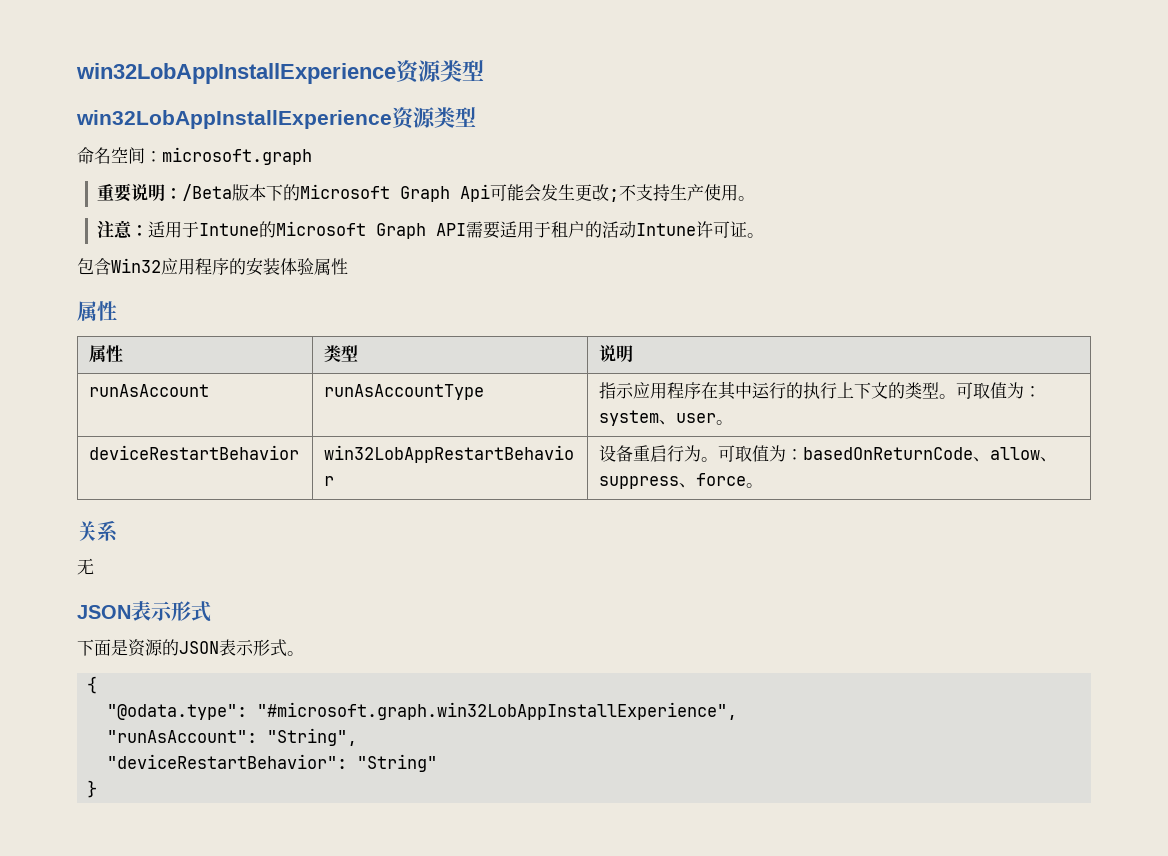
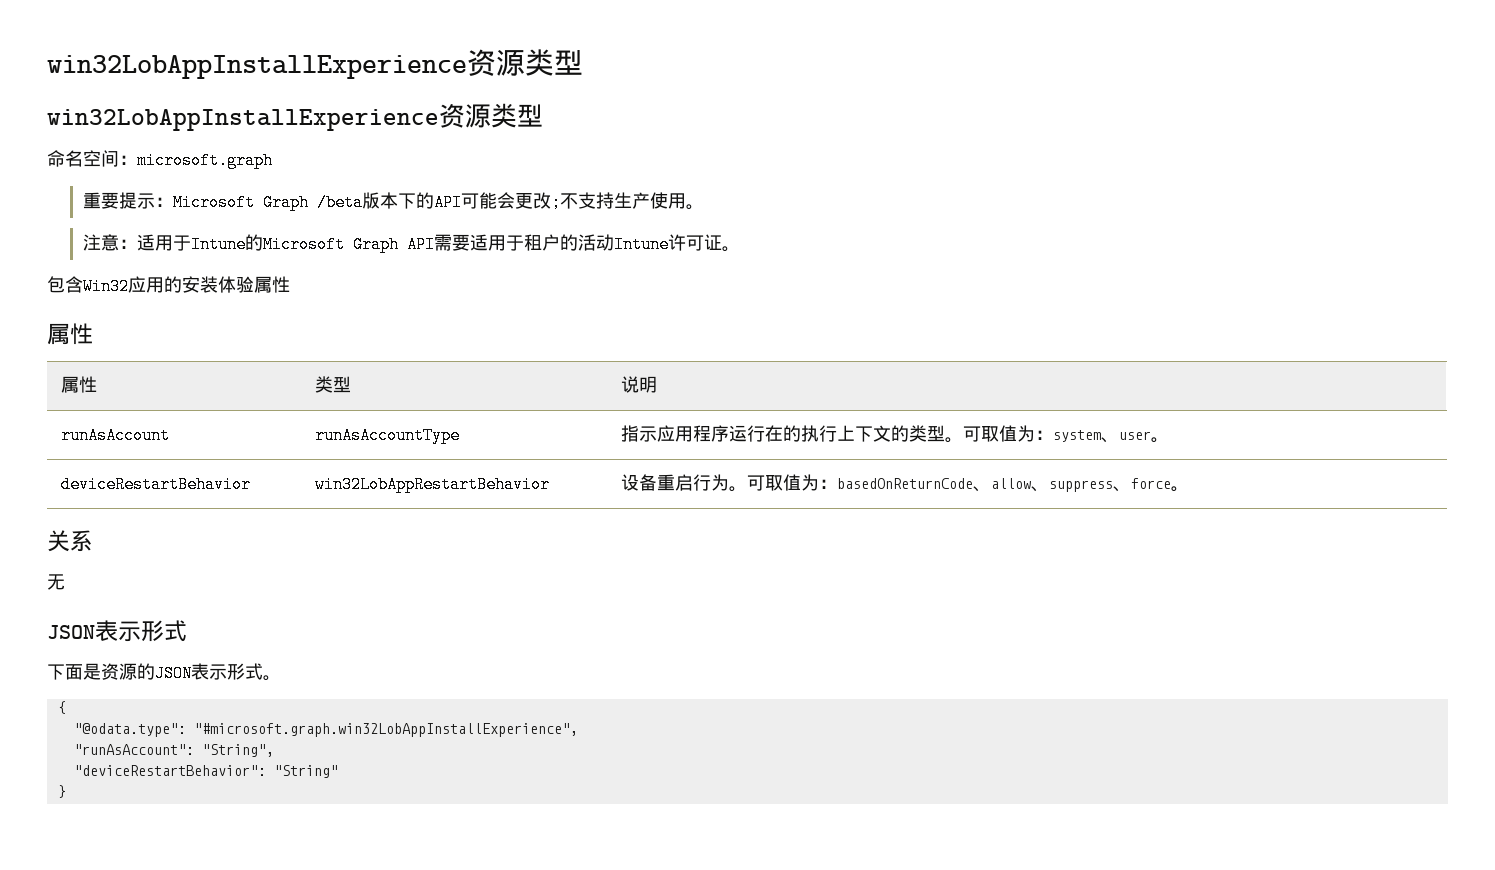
- 重要说明：/Beta版本下的Microsoft Graph Api可能会发生更改;不支持生产使用。
+ 重要提示：Microsoft Graph /beta版本下的API可能会更改;不支持生产使用。
- 包含Win32应用程序的安装体验属性
+ 包含Win32应用的安装体验属性
- runAsAccount | runAsAccountType | 指示应用程序在其中运行的执行上下文的类型。可取值为：system、user。
+ runAsAccount | runAsAccountType | 指示应用程序运行在的执行上下文的类型。可取值为：system、user。

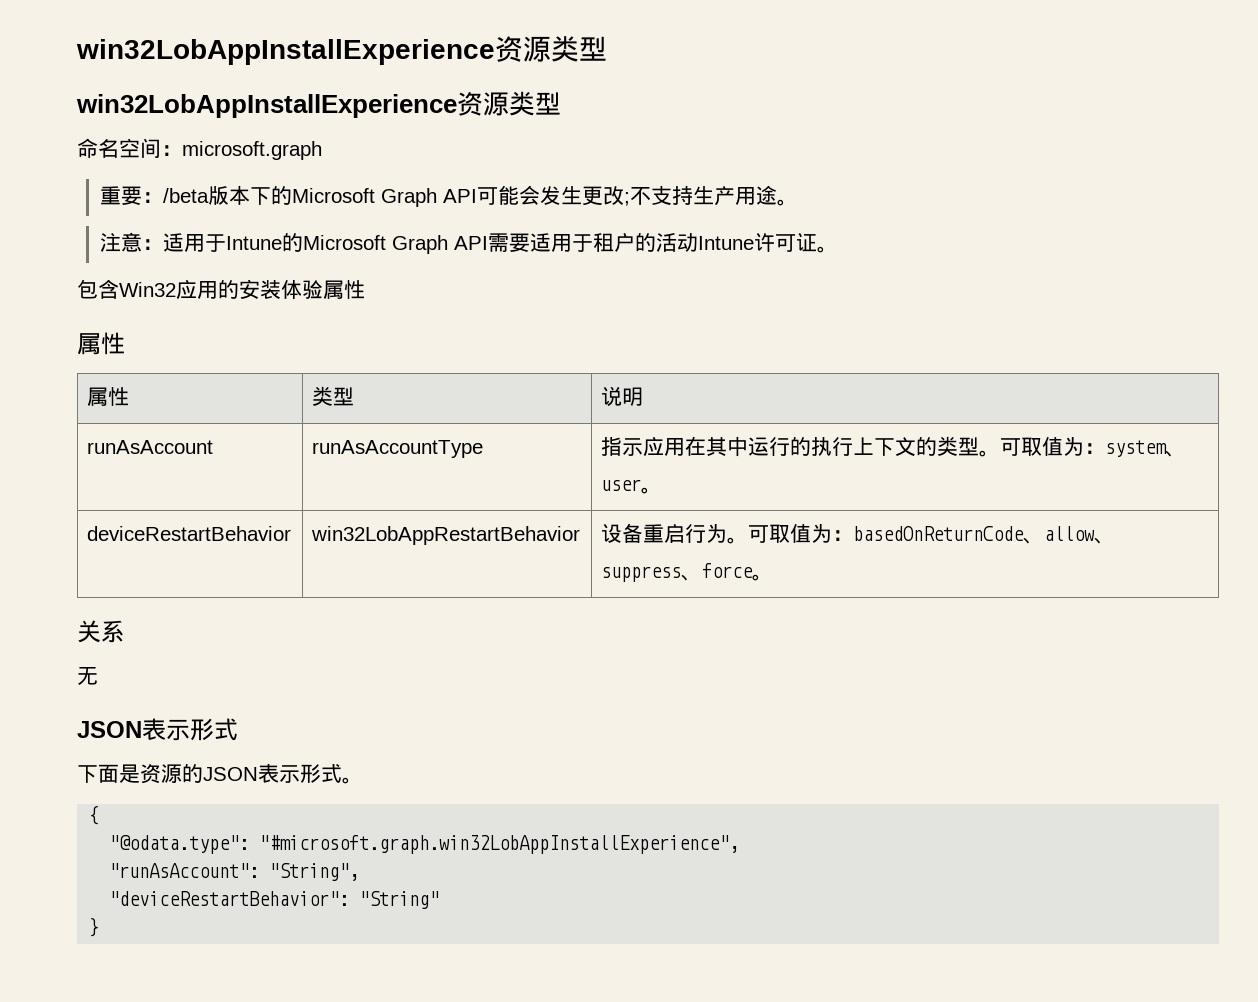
- 重要提示：Microsoft Graph /beta版本下的API可能会更改;不支持生产使用。
+ 重要：/beta版本下的Microsoft Graph API可能会发生更改;不支持生产用途。
- runAsAccount | runAsAccountType | 指示应用程序运行在的执行上下文的类型。可取值为：system、user。
+ runAsAccount | runAsAccountType | 指示应用在其中运行的执行上下文的类型。可取值为：system、user。

